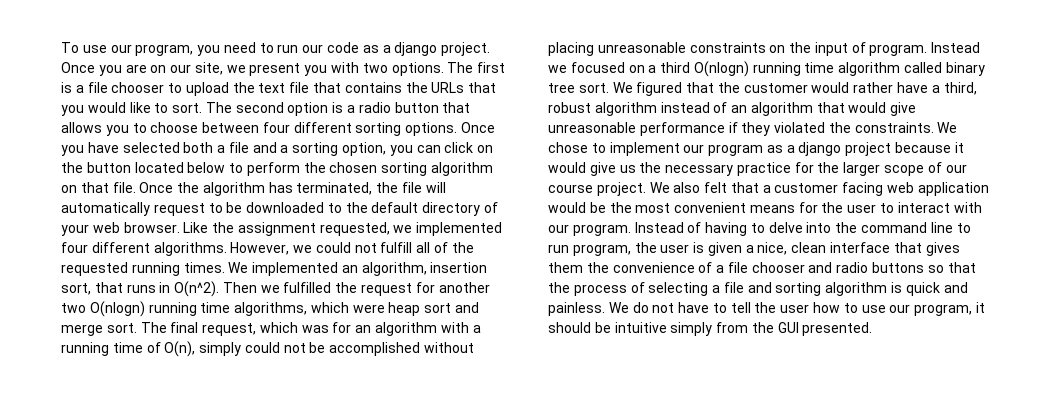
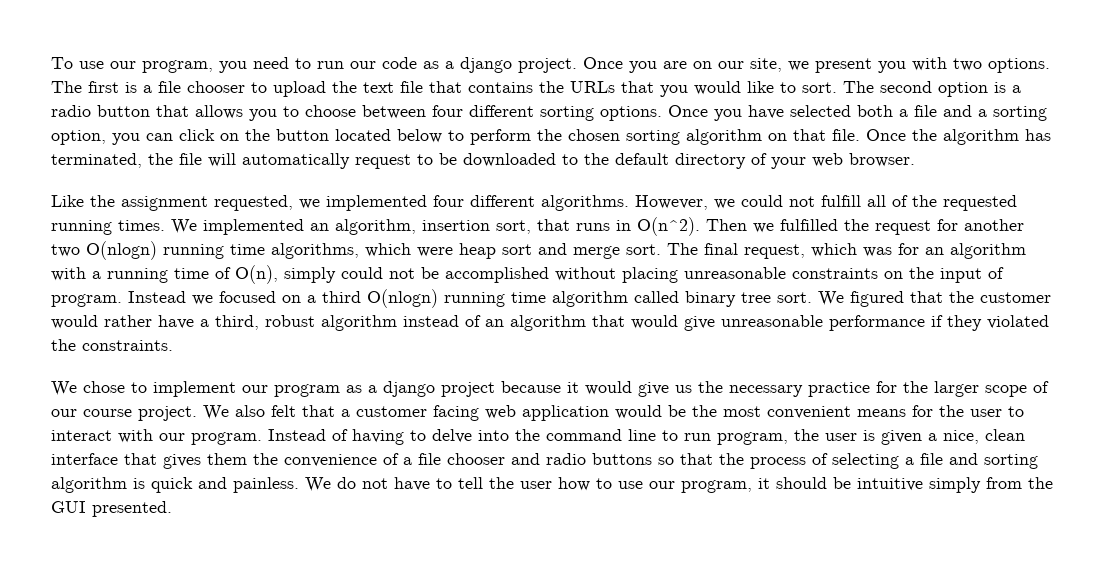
- Once the algorithm has terminated, the file will automatically request to be downloaded to the default directory of your web browser. Like the assignment requested, we implemented four different algorithms.
+ Once the algorithm has terminated, the file will automatically request to be downloaded to the default directory of your web browser.
+ Like the assignment requested, we implemented four different algorithms.
- We figured that the customer would rather have a third, robust algorithm instead of an algorithm that would give unreasonable performance if they violated the constraints. We chose to implement our program as a django project because it would give us the necessary practice for the larger scope of our course project.
+ We figured that the customer would rather have a third, robust algorithm instead of an algorithm that would give unreasonable performance if they violated the constraints.
+ We chose to implement our program as a django project because it would give us the necessary practice for the larger scope of our course project.

